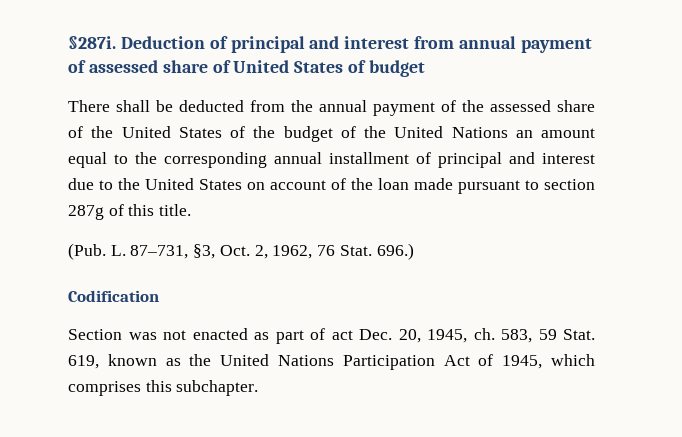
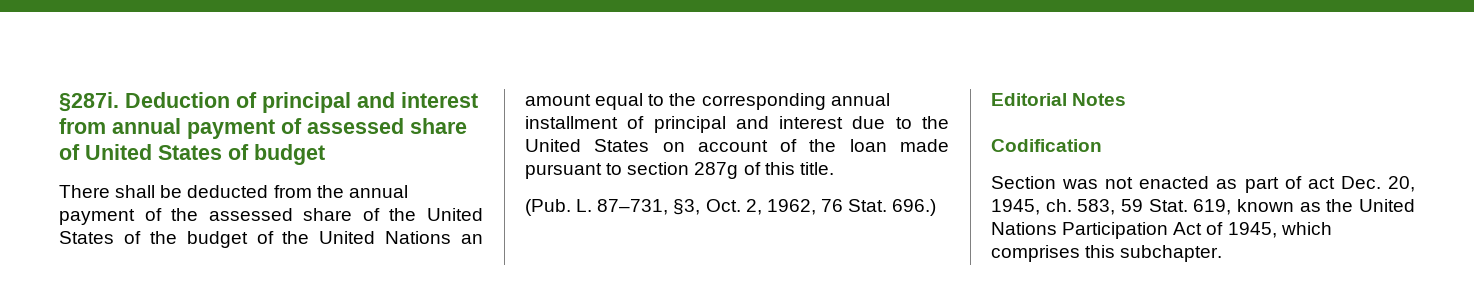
+ Editorial Notes

